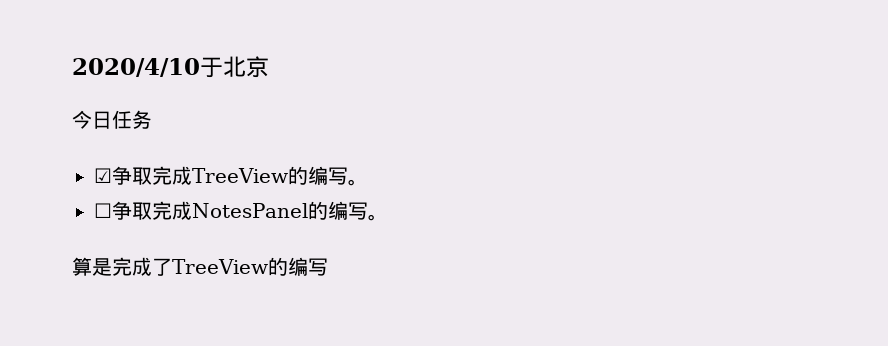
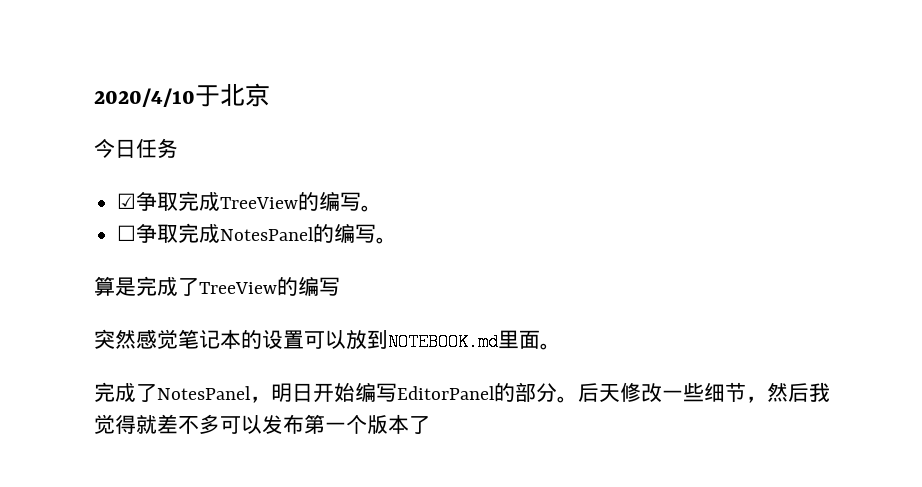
+ 突然感觉笔记本的设置可以放到NOTEBOOK.md里面。
+ 完成了NotesPanel，明日开始编写EditorPanel的部分。后天修改一些细节，然后我觉得就差不多可以发布第一个版本了

